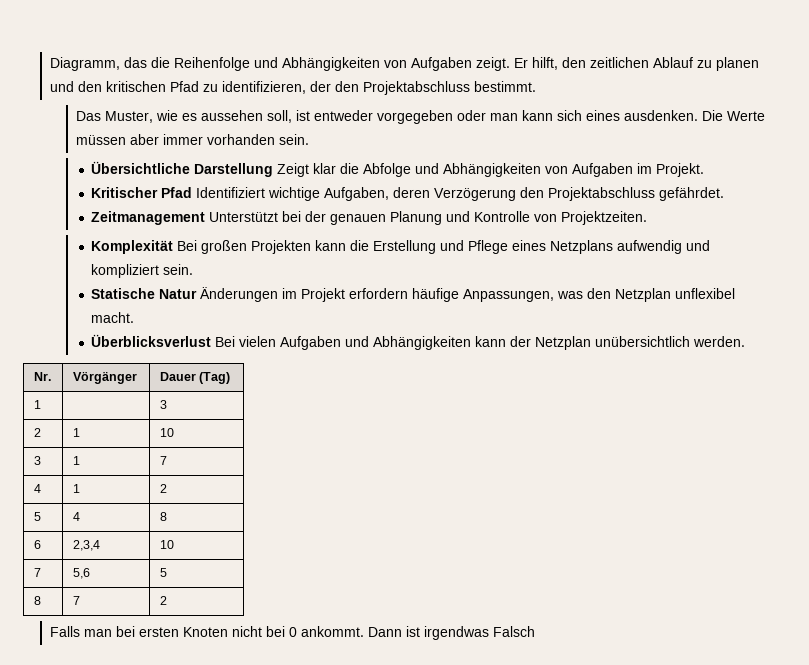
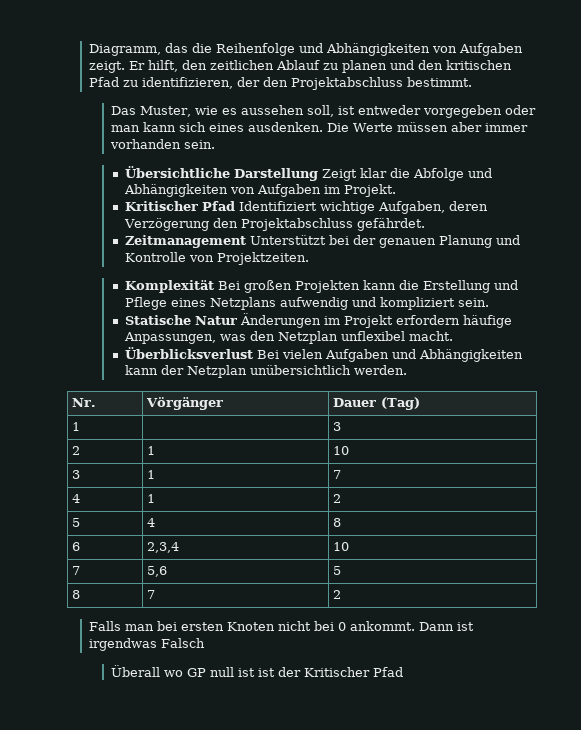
+ Überall wo GP null ist ist der Kritischer Pfad

